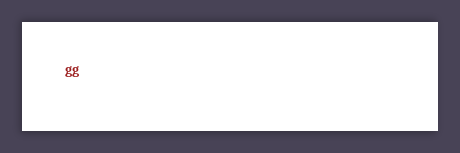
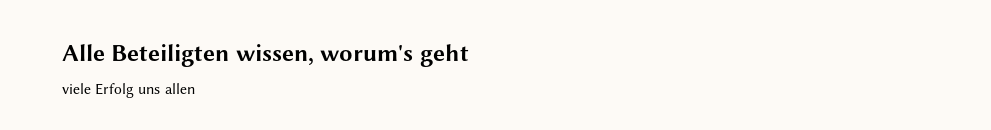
- gg
+ Alle Beteiligten wissen, worum's geht
+ viele Erfolg uns allen

